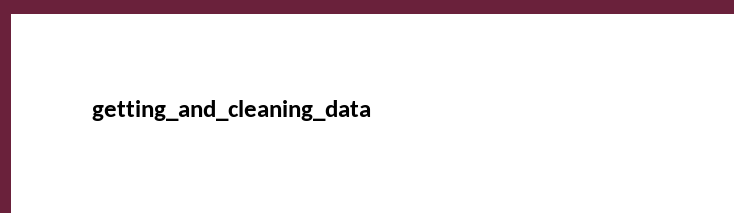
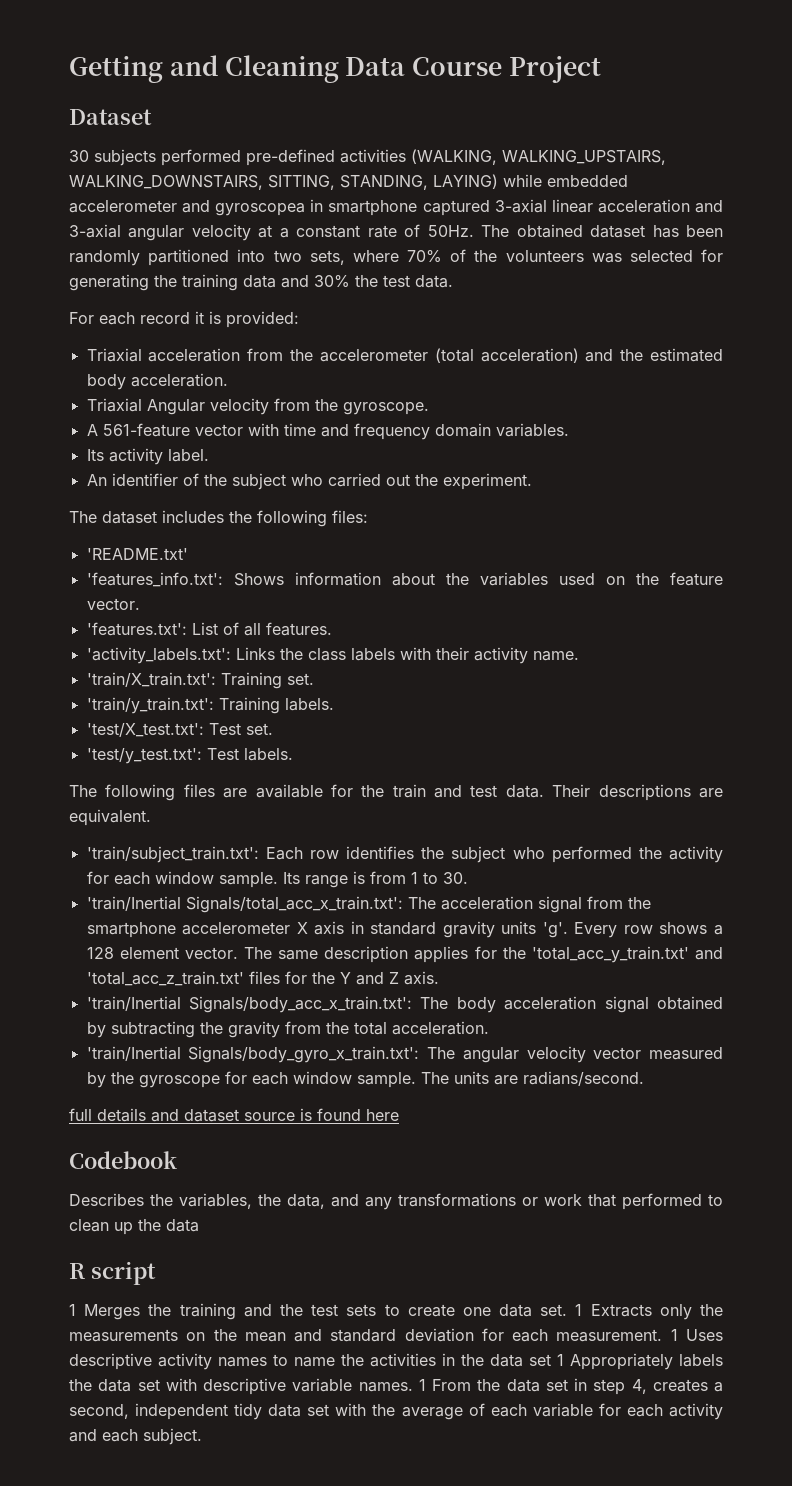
- getting_and_cleaning_data
+ Getting and Cleaning Data Course Project
+ Dataset
+ 30 subjects performed pre-defined activities (WALKING, WALKING_UPSTAIRS, WALKING_DOWNSTAIRS, SITTING, STANDING, LAYING) while embedded accelerometer and gyroscopea in smartphone captured 3-axial linear acceleration and 3-axial angular velocity at a constant rate of 50Hz. The obtained dataset has been randomly partitioned into two sets, where 70% of the volunteers was selected for generating the training data and 30% the test data.
+ For each record it is provided:
+ Triaxial acceleration from the accelerometer (total acceleration) and the estimated body acceleration.
+ Triaxial Angular velocity from the gyroscope.
+ A 561-feature vector with time and frequency domain variables.
+ Its activity label.
+ An identifier of the subject who carried out the experiment.
+ The dataset includes the following files:
+ 'README.txt'
+ 'features_info.txt': Shows information about the variables used on the feature vector.
+ 'features.txt': List of all features.
+ 'activity_labels.txt': Links the class labels with their activity name.
+ 'train/X_train.txt': Training set.
+ 'train/y_train.txt': Training labels.
+ 'test/X_test.txt': Test set.
+ 'test/y_test.txt': Test labels.
+ The following files are available for the train and test data. Their descriptions are equivalent.
+ 'train/subject_train.txt': Each row identifies the subject who performed the activity for each window sample. Its range is from 1 to 30.
+ 'train/Inertial Signals/total_acc_x_train.txt': The acceleration signal from the smartphone accelerometer X axis in standard gravity units 'g'. Every row shows a 128 element vector. The same description applies for the 'total_acc_y_train.txt' and 'total_acc_z_train.txt' files for the Y and Z axis.
+ 'train/Inertial Signals/body_acc_x_train.txt': The body acceleration signal obtained by subtracting the gravity from the total acceleration.
+ 'train/Inertial Signals/body_gyro_x_train.txt': The angular velocity vector measured by the gyroscope for each window sample. The units are radians/second.
+ full details and dataset source is found here
+ Codebook
+ Describes the variables, the data, and any transformations or work that performed to clean up the data
+ R script
+ 1 Merges the training and the test sets to create one data set. 1 Extracts only the measurements on the mean and standard deviation for each measurement. 1 Uses descriptive activity names to name the activities in the data set 1 Appropriately labels the data set with descriptive variable names. 1 From the data set in step 4, creates a second, independent tidy data set with the average of each variable for each activity and each subject.

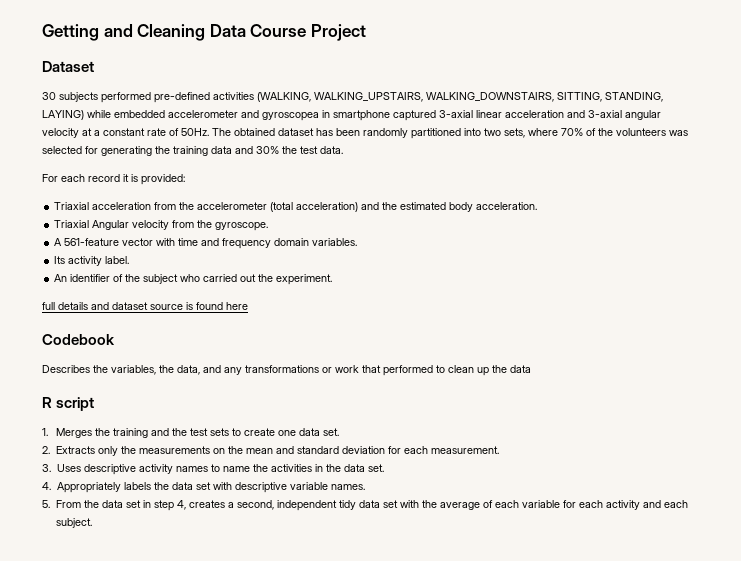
- The dataset includes the following files:
- 'README.txt'
- 'features_info.txt': Shows information about the variables used on the feature vector.
- 'features.txt': List of all features.
- 'activity_labels.txt': Links the class labels with their activity name.
- 'train/X_train.txt': Training set.
- 'train/y_train.txt': Training labels.
- 'test/X_test.txt': Test set.
- 'test/y_test.txt': Test labels.
- The following files are available for the train and test data. Their descriptions are equivalent.
- 'train/subject_train.txt': Each row identifies the subject who performed the activity for each window sample. Its range is from 1 to 30.
- 'train/Inertial Signals/total_acc_x_train.txt': The acceleration signal from the smartphone accelerometer X axis in standard gravity units 'g'. Every row shows a 128 element vector. The same description applies for the 'total_acc_y_train.txt' and 'total_acc_z_train.txt' files for the Y and Z axis.
- 'train/Inertial Signals/body_acc_x_train.txt': The body acceleration signal obtained by subtracting the gravity from the total acceleration.
- 'train/Inertial Signals/body_gyro_x_train.txt': The angular velocity vector measured by the gyroscope for each window sample. The units are radians/second.
- 1 Merges the training and the test sets to create one data set. 1 Extracts only the measurements on the mean and standard deviation for each measurement. 1 Uses descriptive activity names to name the activities in the data set 1 Appropriately labels the data set with descriptive variable names. 1 From the data set in step 4, creates a second, independent tidy data set with the average of each variable for each activity and each subject.
+ 1. Merges the training and the test sets to create one data set.
+ 2. Extracts only the measurements on the mean and standard deviation for each measurement.
+ 3. Uses descriptive activity names to name the activities in the data set.
+ 4. Appropriately labels the data set with descriptive variable names.
+ 5. From the data set in step 4, creates a second, independent tidy data set with the average of each variable for each activity and each subject.

